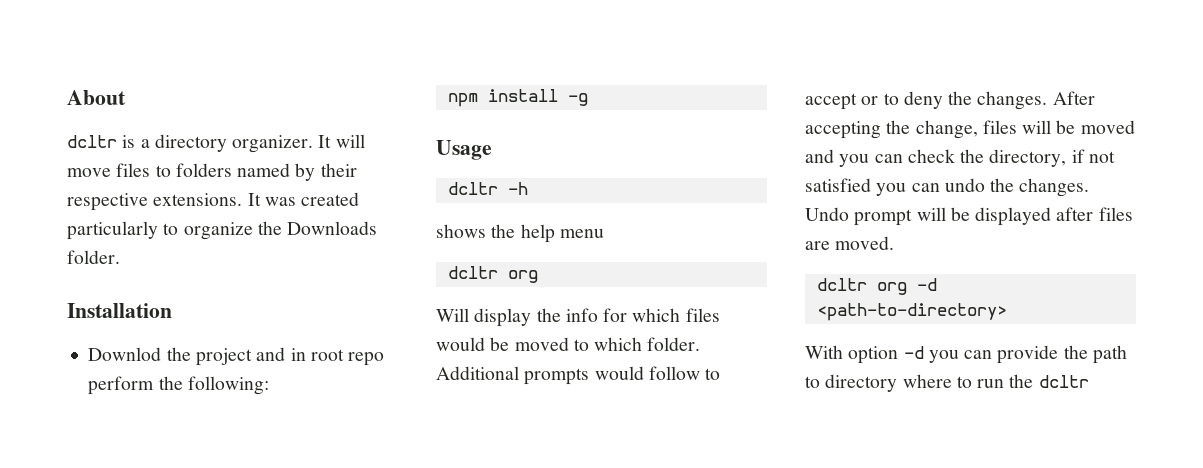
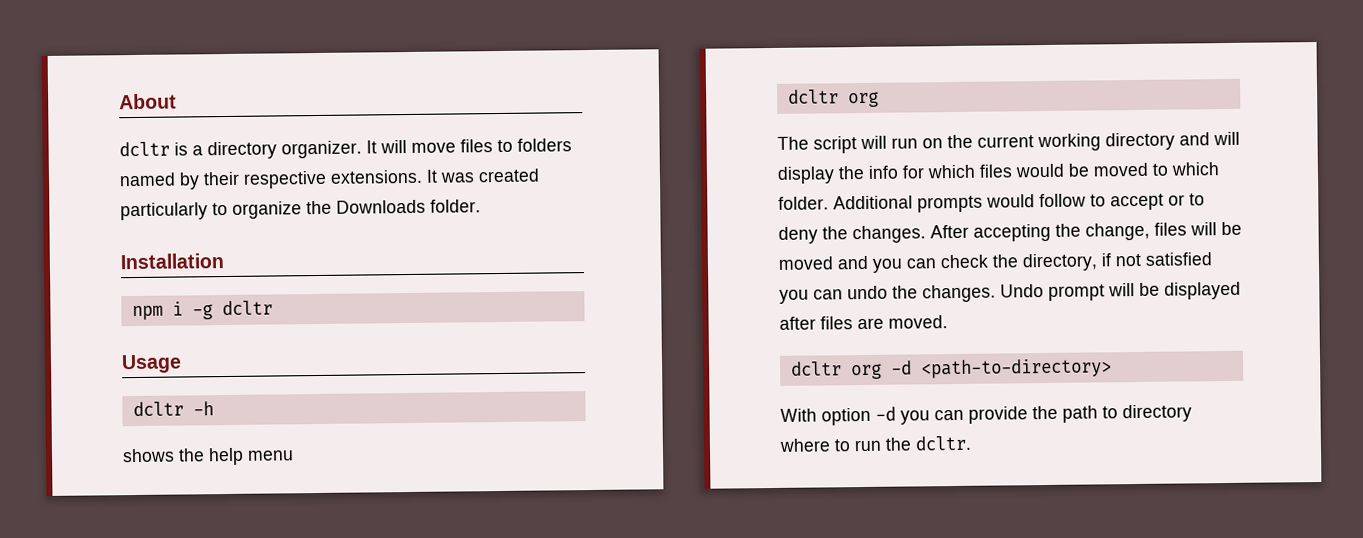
- Downlod the project and in root repo perform the following:
- npm install -g
+ npm i -g dcltr
- Will display the info for which files would be moved to which folder.
+ The script will run on the current working directory and will display the info for which files would be moved to which folder.
- With option -d you can provide the path to directory where to run the dcltr
+ With option -d you can provide the path to directory where to run the dcltr.

